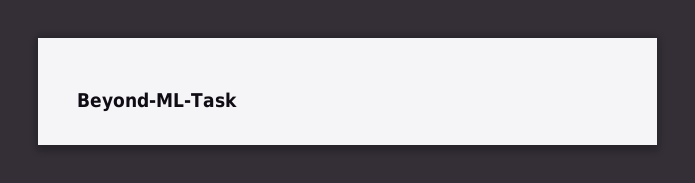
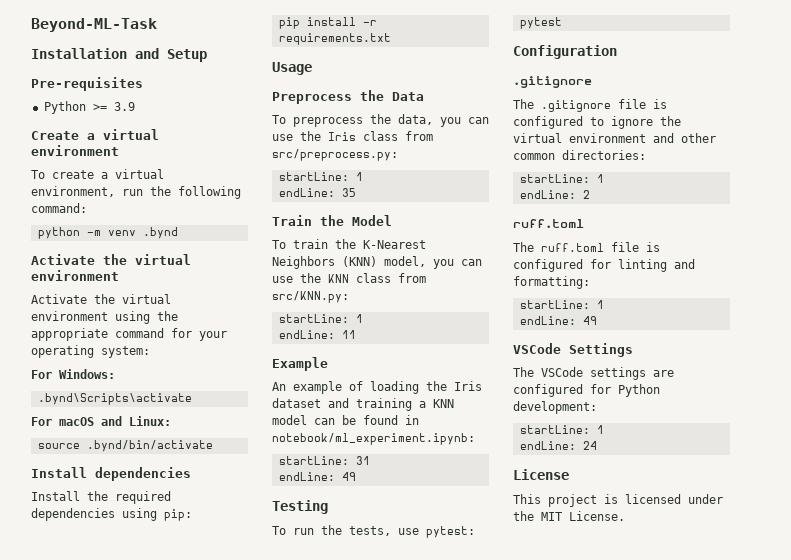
+ Installation and Setup
+ Pre-requisites
+ Python >= 3.9
+ Create a virtual environment
+ To create a virtual environment, run the following command:
+ python -m venv .bynd
+ Activate the virtual environment
+ Activate the virtual environment using the appropriate command for your operating system:
+ For Windows:
+ .bynd\Scripts\activate
+ For macOS and Linux:
+ source .bynd/bin/activate
+ Install dependencies
+ Install the required dependencies using pip:
+ pip install -r requirements.txt
+ Usage
+ Preprocess the Data
+ To preprocess the data, you can use the Iris class from src/preprocess.py:
+ startLine: 1
+ endLine: 35
+ Train the Model
+ To train the K-Nearest Neighbors (KNN) model, you can use the KNN class from src/KNN.py:
+ startLine: 1
+ endLine: 11
+ Example
+ An example of loading the Iris dataset and training a KNN model can be found in notebook/ml_experiment.ipynb:
+ startLine: 31
+ endLine: 49
+ Testing
+ To run the tests, use pytest:
+ pytest
+ Configuration
+ .gitignore
+ The .gitignore file is configured to ignore the virtual environment and other common directories:
+ startLine: 1
+ endLine: 2
+ ruff.toml
+ The ruff.toml file is configured for linting and formatting:
+ startLine: 1
+ endLine: 49
+ VSCode Settings
+ The VSCode settings are configured for Python development:
+ startLine: 1
+ endLine: 24
+ License
+ This project is licensed under the MIT License.

